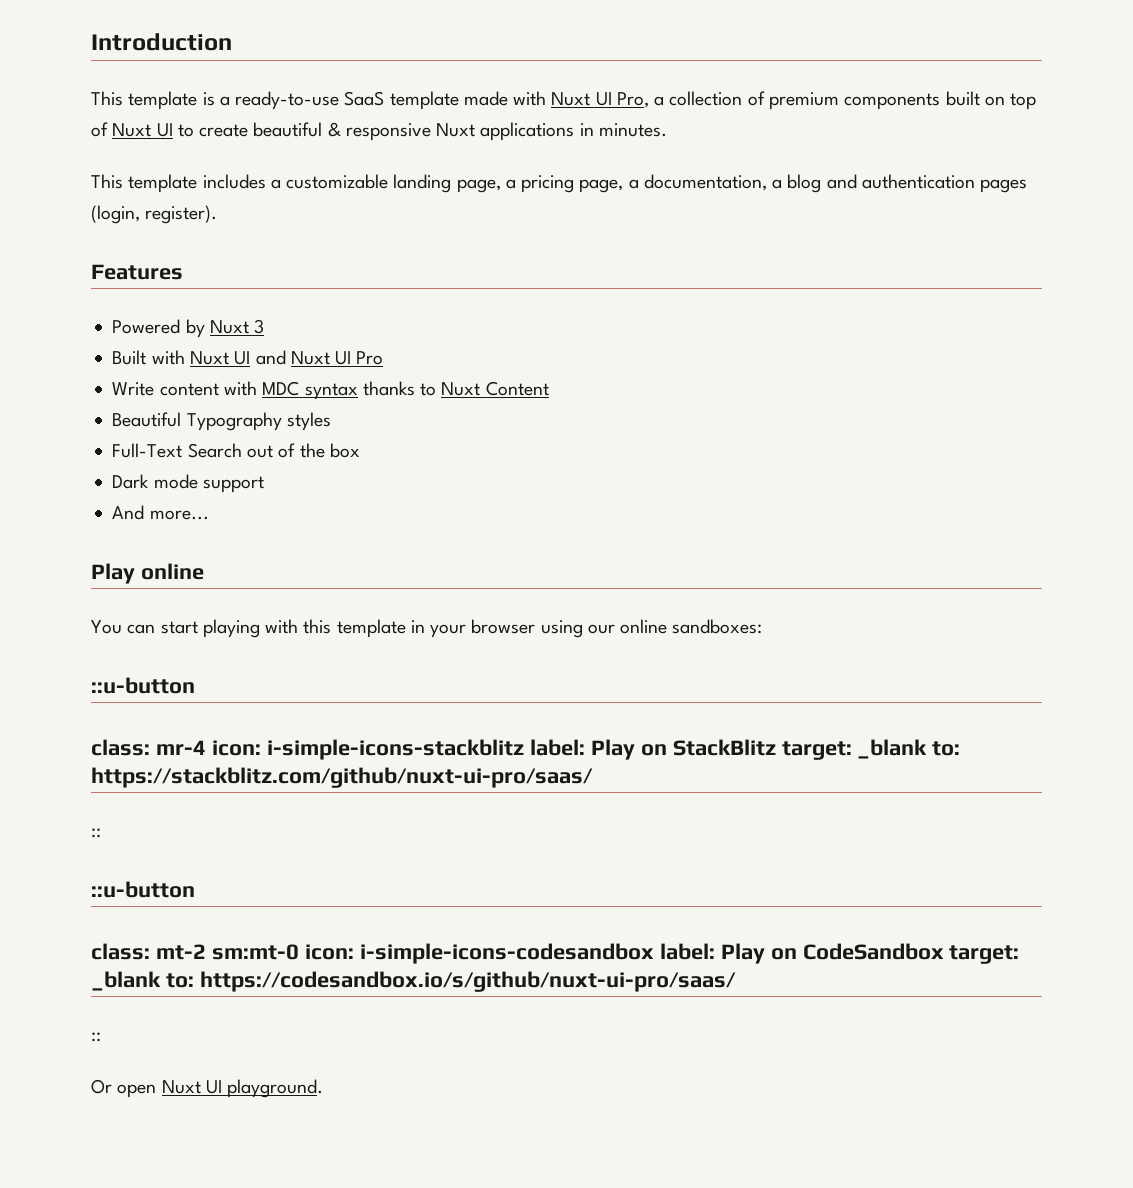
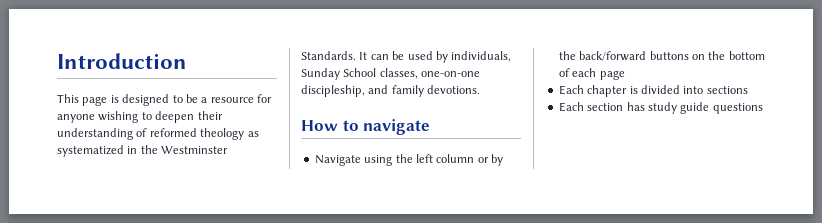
- This template is a ready-to-use SaaS template made with Nuxt UI Pro, a collection of premium components built on top of Nuxt UI to create beautiful & responsive Nuxt applications in minutes.
- This template includes a customizable landing page, a pricing page, a documentation, a blog and authentication pages (login, register).
- Features
- Powered by Nuxt 3
- Built with Nuxt UI and Nuxt UI Pro
- Write content with MDC syntax thanks to Nuxt Content
- Beautiful Typography styles
- Full-Text Search out of the box
- Dark mode support
- And more...
- Play online
- You can start playing with this template in your browser using our online sandboxes:
- ::u-button
- class: mr-4 icon: i-simple-icons-stackblitz label: Play on StackBlitz target: _blank to: https://stackblitz.com/github/nuxt-ui-pro/saas/
- ::
- ::u-button
- class: mt-2 sm:mt-0 icon: i-simple-icons-codesandbox label: Play on CodeSandbox target: _blank to: https://codesandbox.io/s/github/nuxt-ui-pro/saas/
- ::
- Or open Nuxt UI playground.
+ This page is designed to be a resource for anyone wishing to deepen their understanding of reformed theology as systematized in the Westminster Standards. It can be used by individuals, Sunday School classes, one-on-one discipleship, and family devotions.
+ How to navigate
+ Navigate using the left column or by the back/forward buttons on the bottom of each page
+ Each chapter is divided into sections
+ Each section has study guide questions

